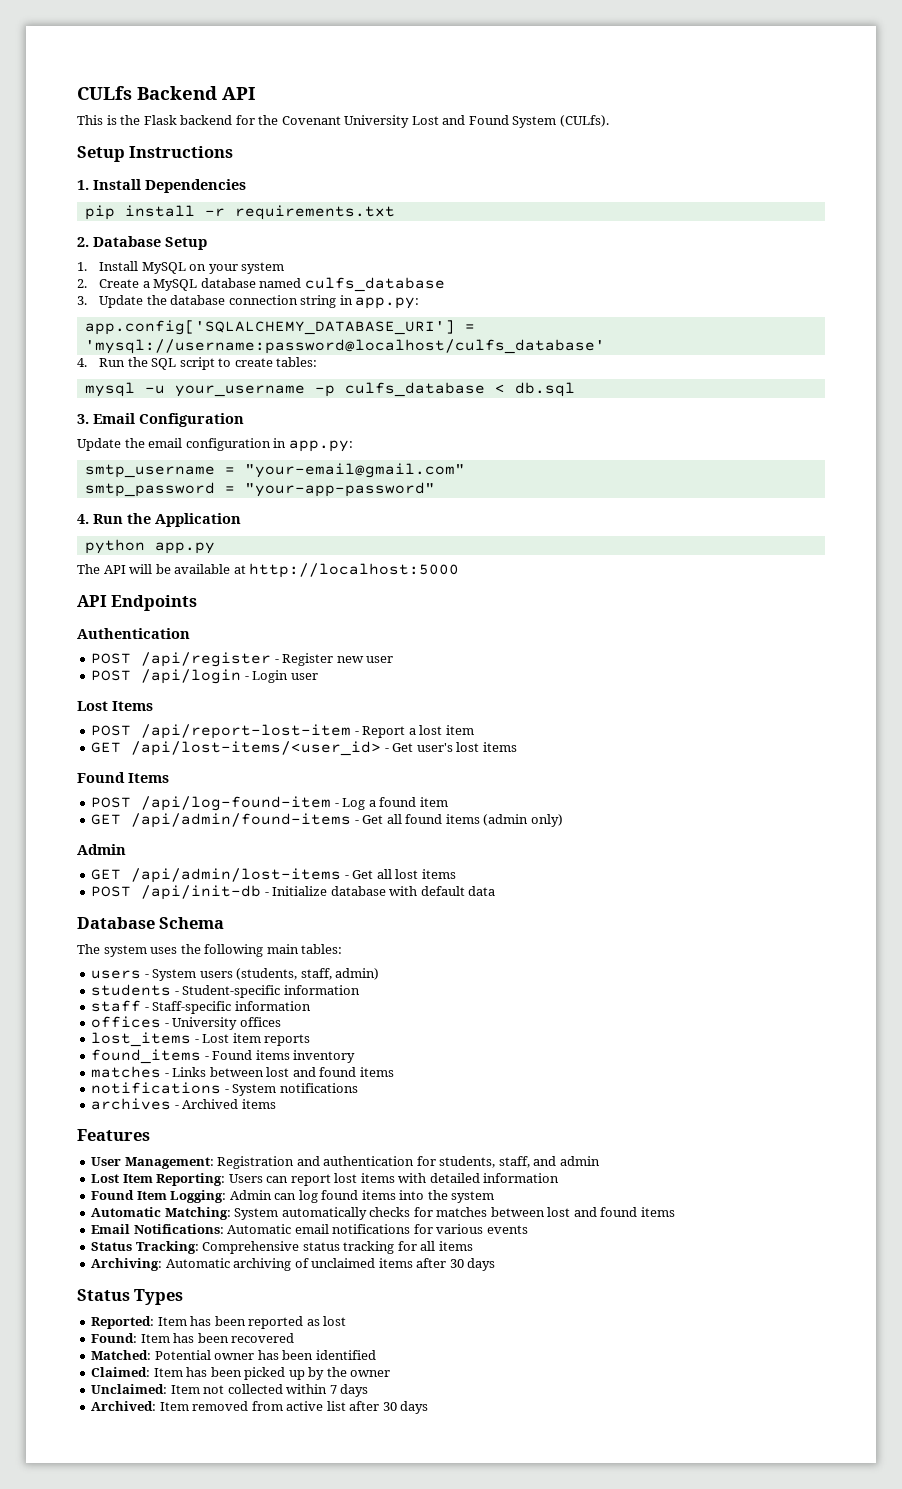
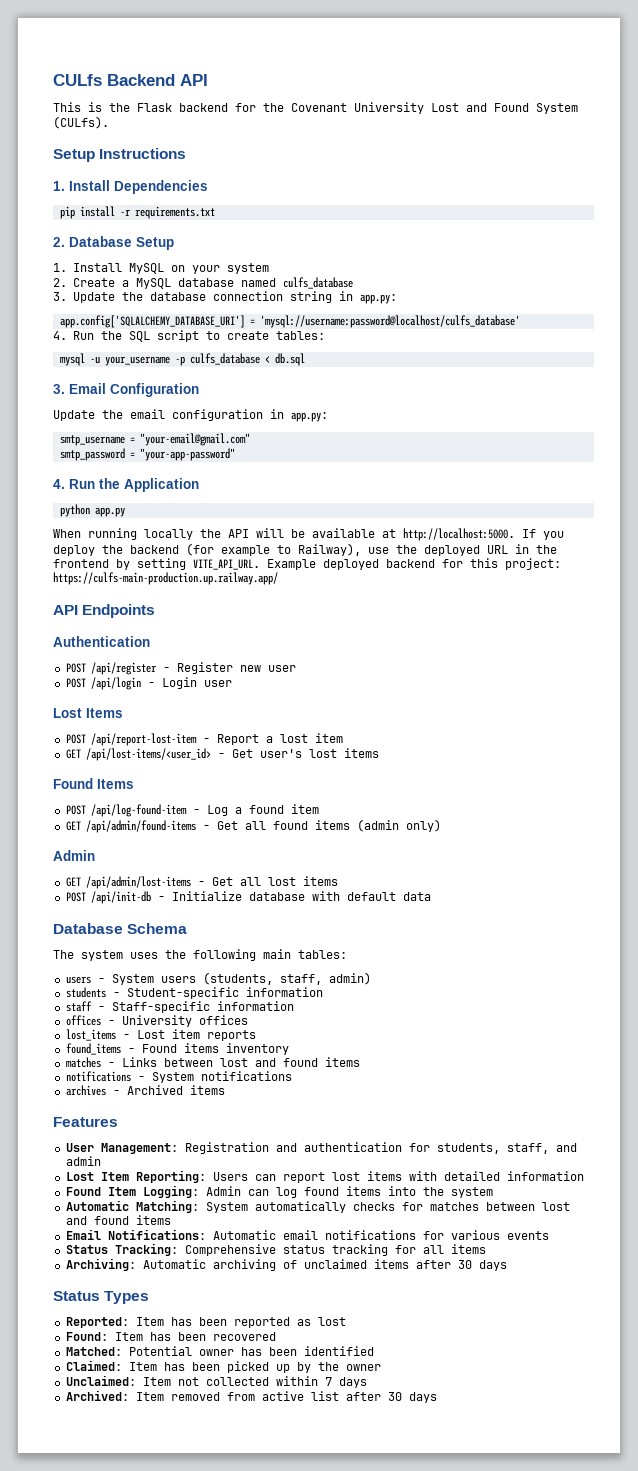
- The API will be available at http://localhost:5000
+ When running locally the API will be available at http://localhost:5000. If you deploy the backend (for example to Railway), use the deployed URL in the frontend by setting VITE_API_URL. Example deployed backend for this project: https://culfs-main-production.up.railway.app/

